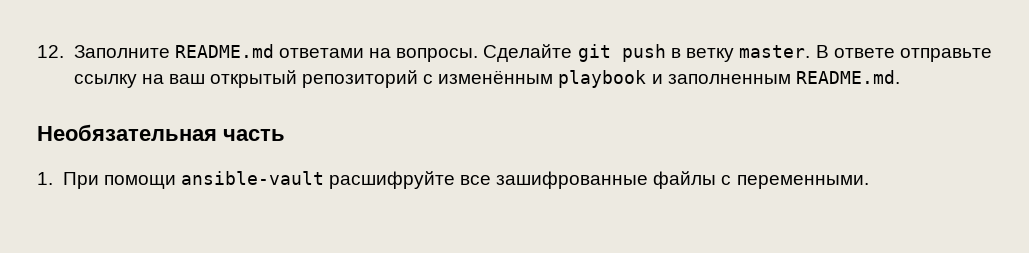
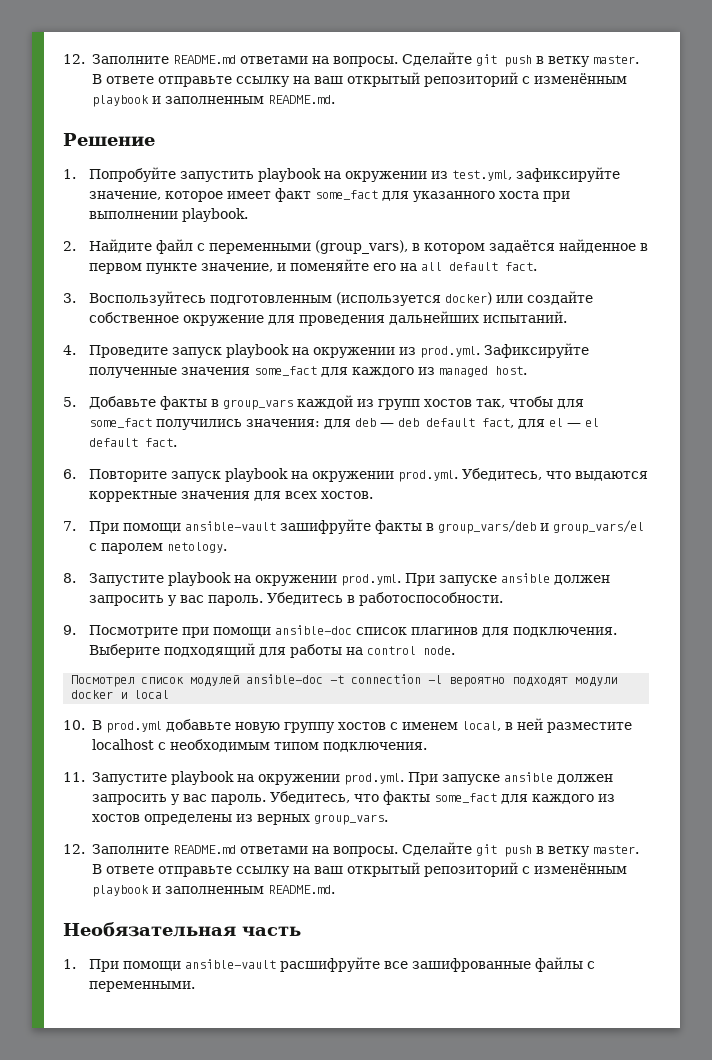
+ Решение
+ 1. Попробуйте запустить playbook на окружении из test.yml, зафиксируйте значение, которое имеет факт some_fact для указанного хоста при выполнении playbook.
+ 2. Найдите файл с переменными (group_vars), в котором задаётся найденное в первом пункте значение, и поменяйте его на all default fact.
+ 3. Воспользуйтесь подготовленным (используется docker) или создайте собственное окружение для проведения дальнейших испытаний.
+ 4. Проведите запуск playbook на окружении из prod.yml. Зафиксируйте полученные значения some_fact для каждого из managed host.
+ 5. Добавьте факты в group_vars каждой из групп хостов так, чтобы для some_fact получились значения: для deb — deb default fact, для el — el default fact.
+ 6. Повторите запуск playbook на окружении prod.yml. Убедитесь, что выдаются корректные значения для всех хостов.
+ 7. При помощи ansible-vault зашифруйте факты в group_vars/deb и group_vars/el с паролем netology.
+ 8. Запустите playbook на окружении prod.yml. При запуске ansible должен запросить у вас пароль. Убедитесь в работоспособности.
+ 9. Посмотрите при помощи ansible-doc список плагинов для подключения. Выберите подходящий для работы на control node.
+ Посмотрел список модулей ansible-doc -t connection -l вероятно подходят модули docker и local
+ 10. В prod.yml добавьте новую группу хостов с именем local, в ней разместите localhost с необходимым типом подключения.
+ 11. Запустите playbook на окружении prod.yml. При запуске ansible должен запросить у вас пароль. Убедитесь, что факты some_fact для каждого из хостов определены из верных group_vars.
+ 12. Заполните README.md ответами на вопросы. Сделайте git push в ветку master. В ответе отправьте ссылку на ваш открытый репозиторий с изменённым playbook и заполненным README.md.

